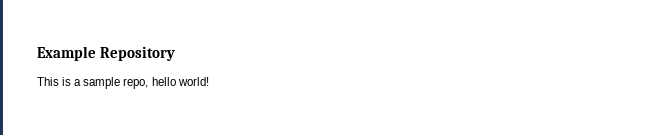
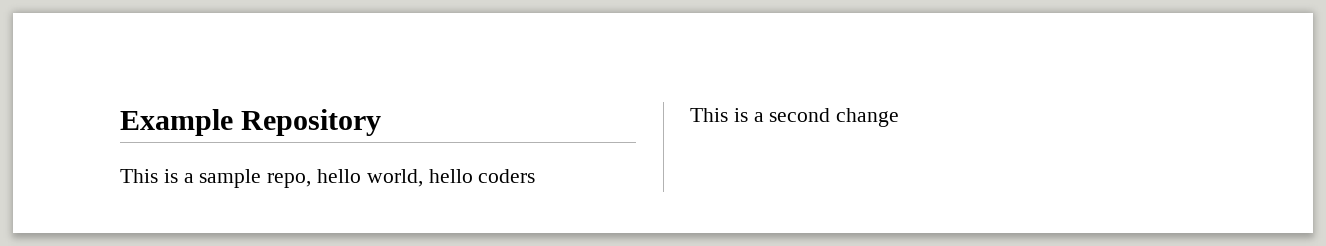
- This is a sample repo, hello world!
+ This is a sample repo, hello world, hello coders
+ This is a second change

